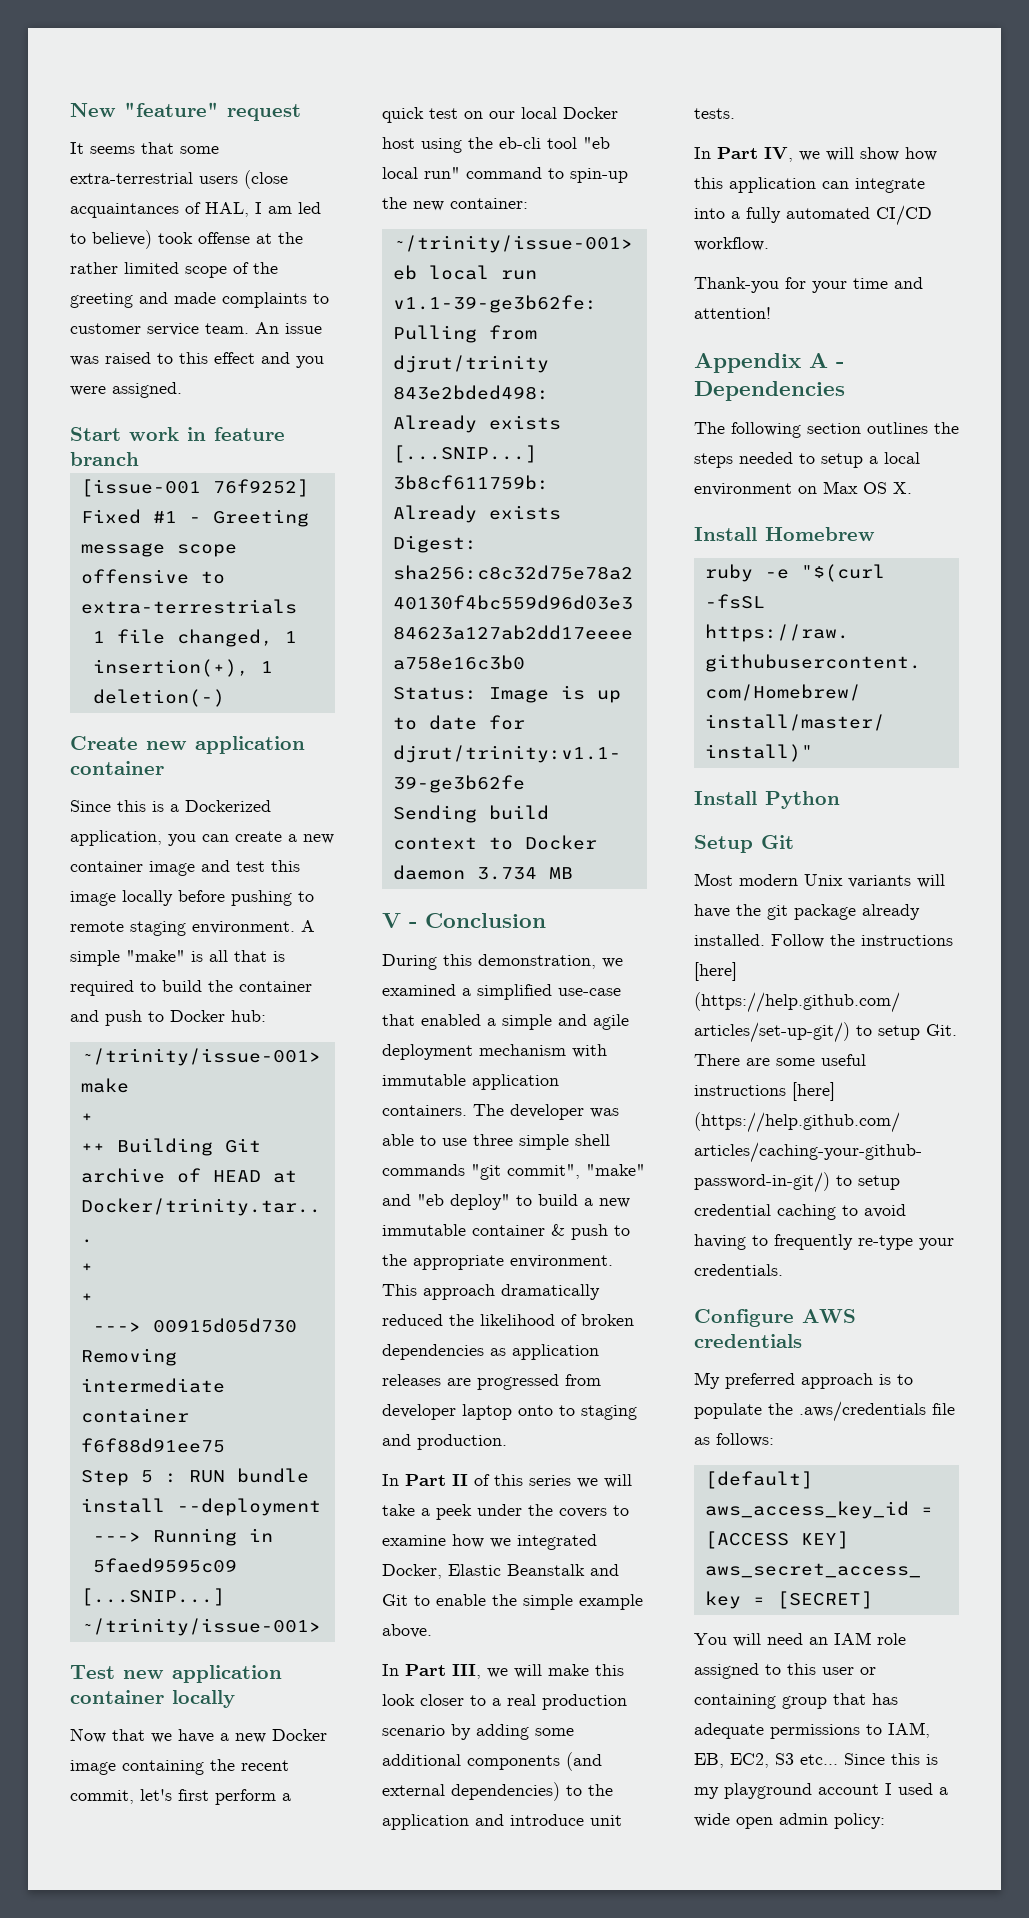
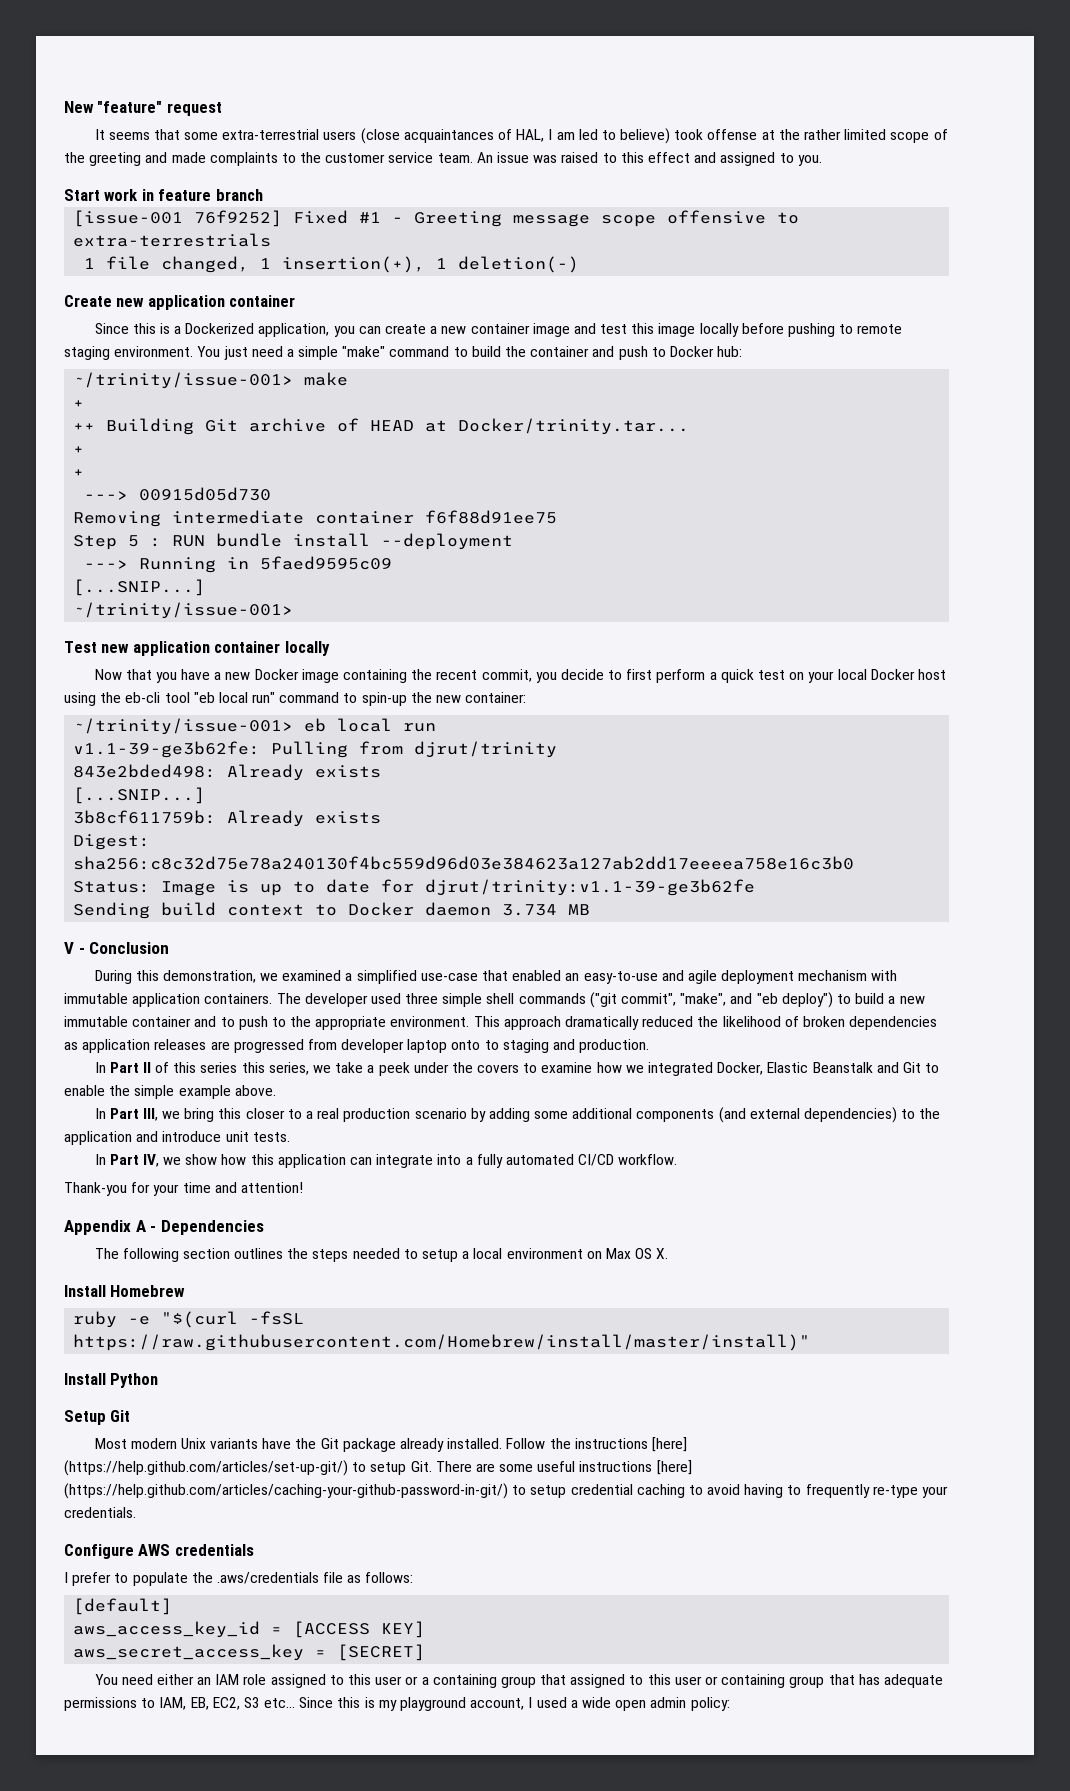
- It seems that some extra-terrestrial users (close acquaintances of HAL, I am led to believe) took offense at the rather limited scope of the greeting and made complaints to customer service team.
+ It seems that some extra-terrestrial users (close acquaintances of HAL, I am led to believe) took offense at the rather limited scope of the greeting and made complaints to the customer service team.
- An issue was raised to this effect and you were assigned.
+ An issue was raised to this effect and assigned to you.
- A simple "make" is all that is required to build the container and push to Docker hub:
+ You just need a simple "make" command to build the container and push to Docker hub:
- Now that we have a new Docker image containing the recent commit, let's first perform a quick test on our local Docker host using the eb-cli tool "eb local run" command to spin-up the new container:
+ Now that you have a new Docker image containing the recent commit, you decide to first perform a quick test on your local Docker host using the eb-cli tool "eb local run" command to spin-up the new container:
- During this demonstration, we examined a simplified use-case that enabled a simple and agile deployment mechanism with immutable application containers.
+ During this demonstration, we examined a simplified use-case that enabled an easy-to-use and agile deployment mechanism with immutable application containers.
- The developer was able to use three simple shell commands "git commit", "make" and "eb deploy" to build a new immutable container & push to the appropriate environment.
+ The developer used three simple shell commands ("git commit", "make", and "eb deploy") to build a new immutable container and to push to the appropriate environment.
- In Part II of this series we will take a peek under the covers to examine how we integrated Docker, Elastic Beanstalk and Git to enable the simple example above.
+ In Part II of this series this series, we take a peek under the covers to examine how we integrated Docker, Elastic Beanstalk and Git to enable the simple example above.
- In Part III, we will make this look closer to a real production scenario by adding some additional components (and external dependencies) to the application and introduce unit tests.
+ In Part III, we bring this closer to a real production scenario by adding some additional components (and external dependencies) to the application and introduce unit tests.
- In Part IV, we will show how this application can integrate into a fully automated CI/CD workflow.
+ In Part IV, we show how this application can integrate into a fully automated CI/CD workflow.
- Most modern Unix variants will have the git package already installed.
+ Most modern Unix variants have the Git package already installed.
- My preferred approach is to populate the .aws/credentials file as follows:
+ I prefer to populate the .aws/credentials file as follows:
- You will need an IAM role assigned to this user or containing group that has adequate permissions to IAM, EB, EC2, S3 etc...
+ You need either an IAM role assigned to this user or a containing group that assigned to this user or containing group that has adequate permissions to IAM, EB, EC2, S3 etc...
- Since this is my playground account I used a wide open admin policy:
+ Since this is my playground account, I used a wide open admin policy:

